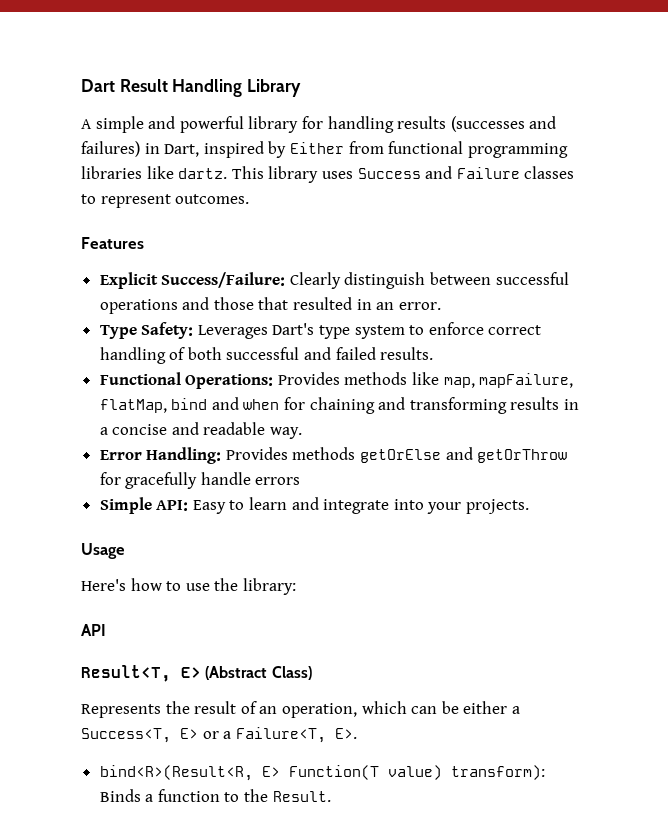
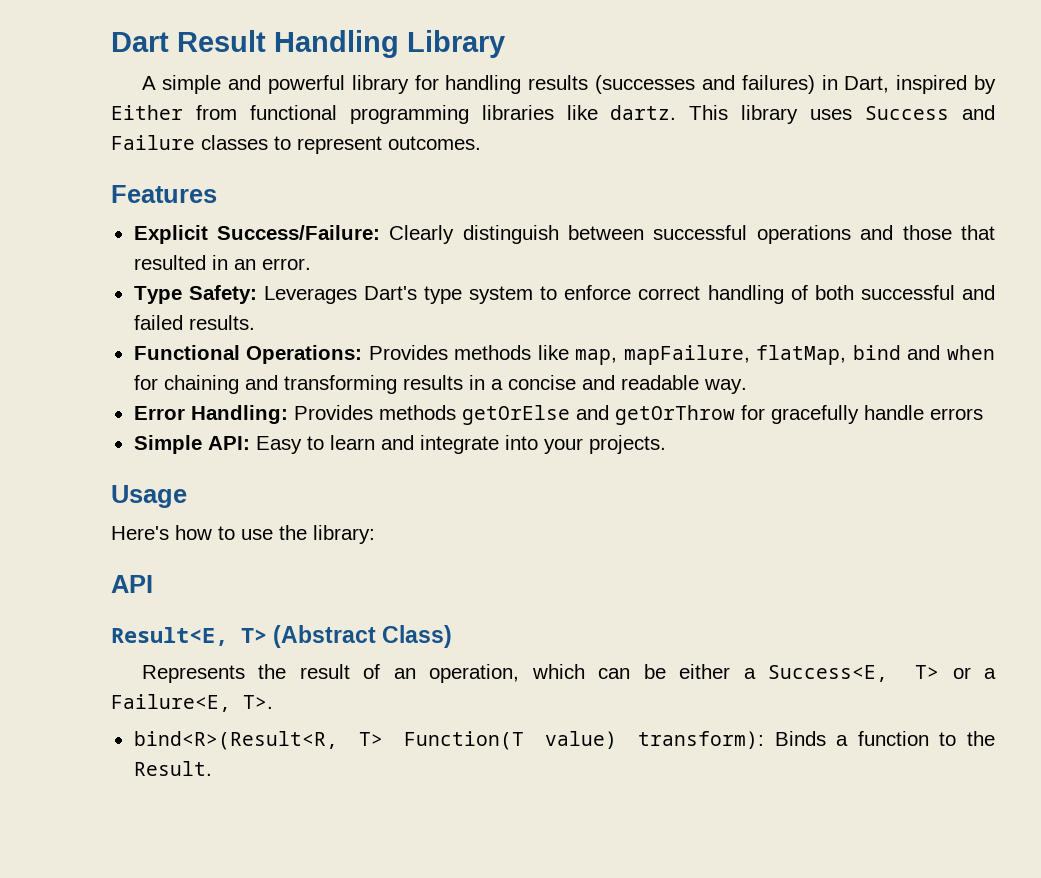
- Result<T, E> (Abstract Class)
+ Result<E, T> (Abstract Class)
- Represents the result of an operation, which can be either a Success<T, E> or a Failure<T, E>.
+ Represents the result of an operation, which can be either a Success<E, T> or a Failure<E, T>.
- bind<R>(Result<R, E> Function(T value) transform): Binds a function to the Result.
+ bind<R>(Result<R, T> Function(T value) transform): Binds a function to the Result.

